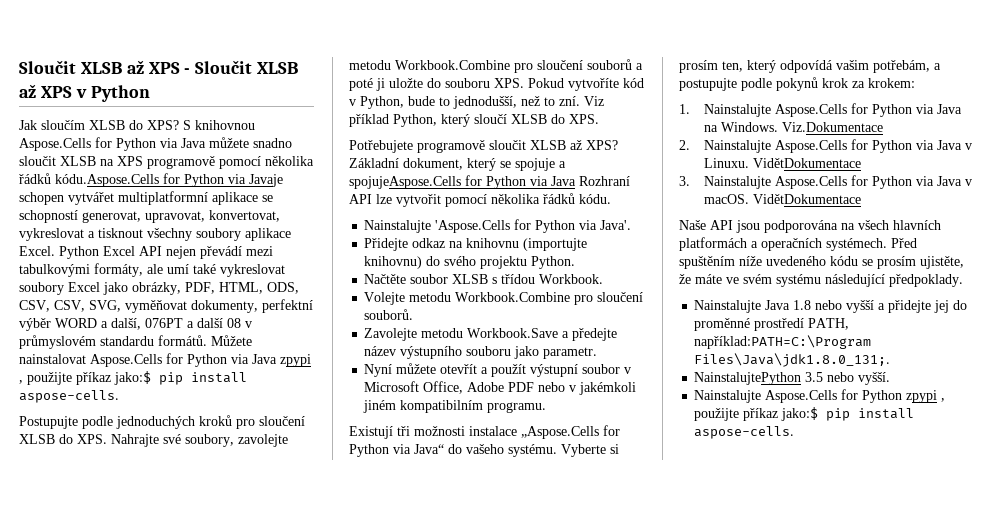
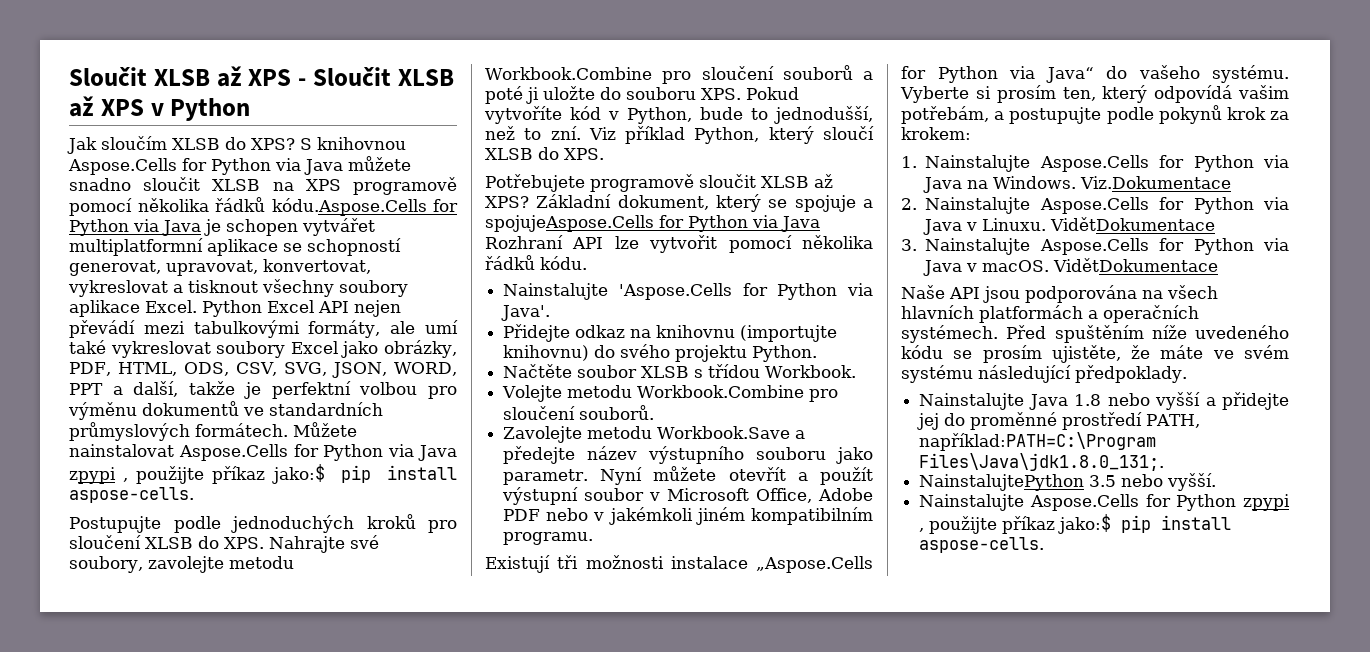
- S knihovnou Aspose.Cells for Python via Java můžete snadno sloučit XLSB na XPS programově pomocí několika řádků kódu.Aspose.Cells for Python via Javaje schopen vytvářet multiplatformní aplikace se schopností generovat, upravovat, konvertovat, vykreslovat a tisknout všechny soubory aplikace Excel.
+ S knihovnou Aspose.Cells for Python via Java můžete snadno sloučit XLSB na XPS programově pomocí několika řádků kódu.Aspose.Cells for Python via Java je schopen vytvářet multiplatformní aplikace se schopností generovat, upravovat, konvertovat, vykreslovat a tisknout všechny soubory aplikace Excel.
- Python Excel API nejen převádí mezi tabulkovými formáty, ale umí také vykreslovat soubory Excel jako obrázky, PDF, HTML, ODS, CSV, CSV, SVG, vyměňovat dokumenty, perfektní výběr WORD a další, 076PT a další 08 v průmyslovém standardu formátů.
+ Python Excel API nejen převádí mezi tabulkovými formáty, ale umí také vykreslovat soubory Excel jako obrázky, PDF, HTML, ODS, CSV, SVG, JSON, WORD, PPT a další, takže je perfektní volbou pro výměnu dokumentů ve standardních průmyslových formátech.
- Zavolejte metodu Workbook.Save a předejte název výstupního souboru jako parametr.
- Nyní můžete otevřít a použít výstupní soubor v Microsoft Office, Adobe PDF nebo v jakémkoli jiném kompatibilním programu.
+ Zavolejte metodu Workbook.Save a předejte název výstupního souboru jako parametr. Nyní můžete otevřít a použít výstupní soubor v Microsoft Office, Adobe PDF nebo v jakémkoli jiném kompatibilním programu.

